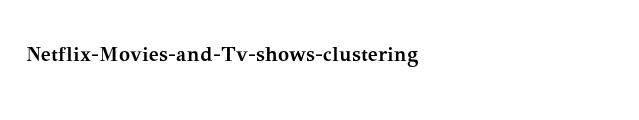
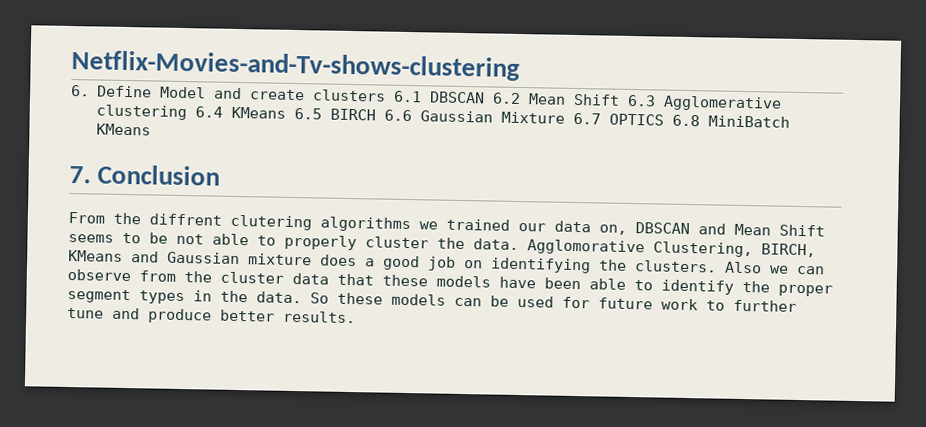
+ 6. Define Model and create clusters 6.1 DBSCAN 6.2 Mean Shift 6.3 Agglomerative clustering 6.4 KMeans 6.5 BIRCH 6.6 Gaussian Mixture 6.7 OPTICS 6.8 MiniBatch KMeans
+ 7. Conclusion
+ From the diffrent clutering algorithms we trained our data on, DBSCAN and Mean Shift seems to be not able to properly cluster the data. Agglomorative Clustering, BIRCH, KMeans and Gaussian mixture does a good job on identifying the clusters. Also we can observe from the cluster data that these models have been able to identify the proper segment types in the data. So these models can be used for future work to further tune and produce better results.

